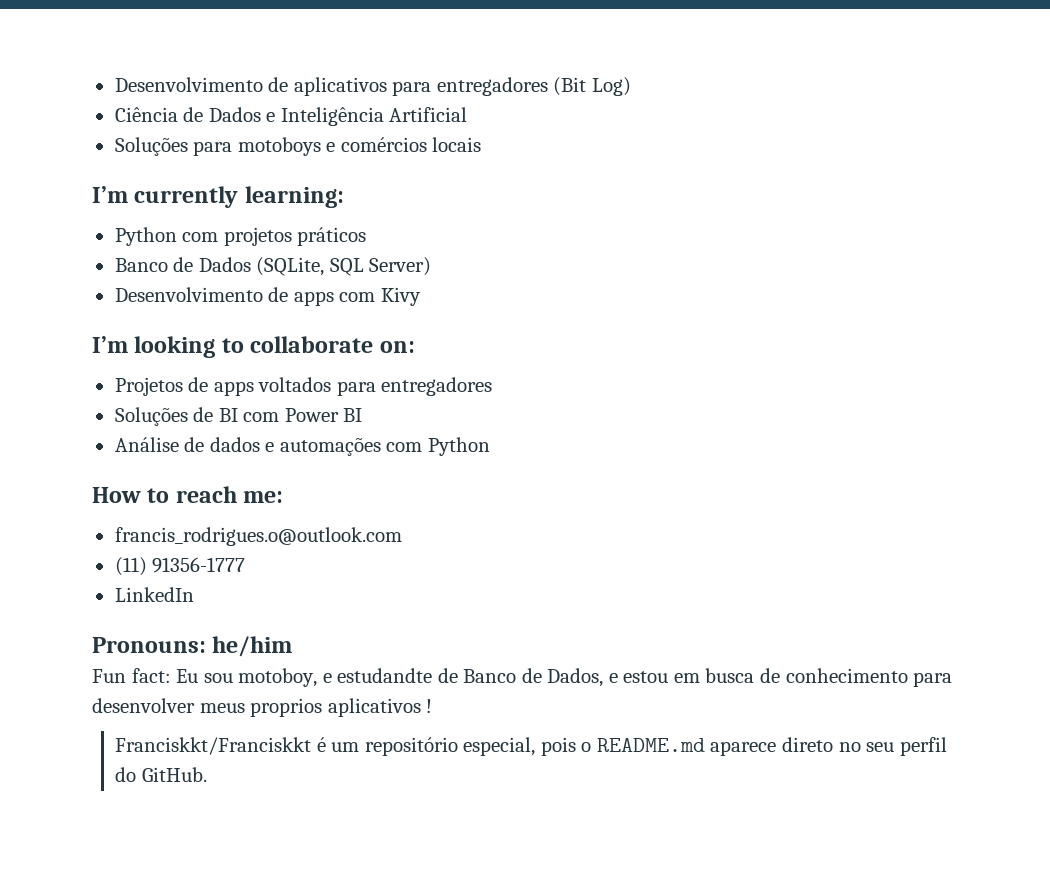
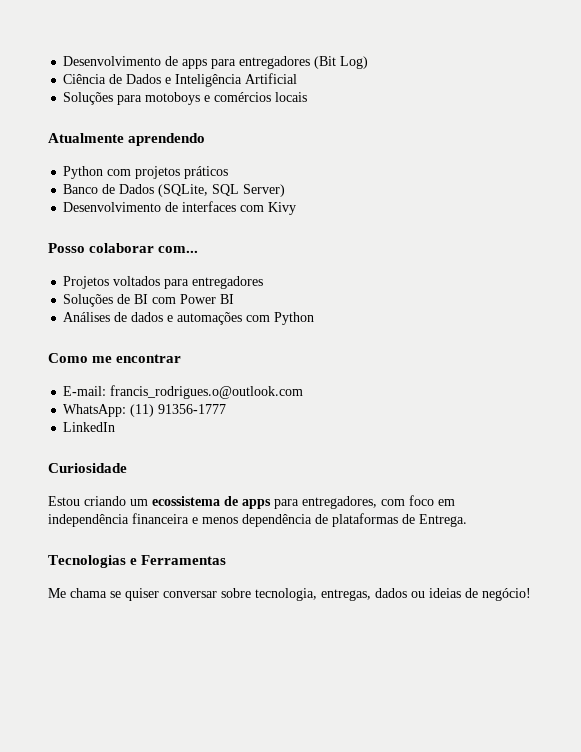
- Desenvolvimento de aplicativos para entregadores (Bit Log)
+ Desenvolvimento de apps para entregadores (Bit Log)
- I’m currently learning:
+ Atualmente aprendendo
- Desenvolvimento de apps com Kivy
+ Desenvolvimento de interfaces com Kivy
- I’m looking to collaborate on:
+ Posso colaborar com...
- Projetos de apps voltados para entregadores
+ Projetos voltados para entregadores
- Análise de dados e automações com Python
+ Análises de dados e automações com Python
- How to reach me:
- francis_rodrigues.o@outlook.com
+ Como me encontrar
+ E-mail: francis_rodrigues.o@outlook.com
- (11) 91356-1777
+ WhatsApp: (11) 91356-1777
- Pronouns: he/him
- Fun fact: Eu sou motoboy, e estudandte de Banco de Dados, e estou em busca de conhecimento para desenvolver meus proprios aplicativos !
- Franciskkt/Franciskkt é um repositório especial, pois o README.md aparece direto no seu perfil do GitHub.
+ Curiosidade
+ Estou criando um ecossistema de apps para entregadores, com foco em independência financeira e menos dependência de plataformas de Entrega.
+ Tecnologias e Ferramentas
+ Me chama se quiser conversar sobre tecnologia, entregas, dados ou ideias de negócio!

